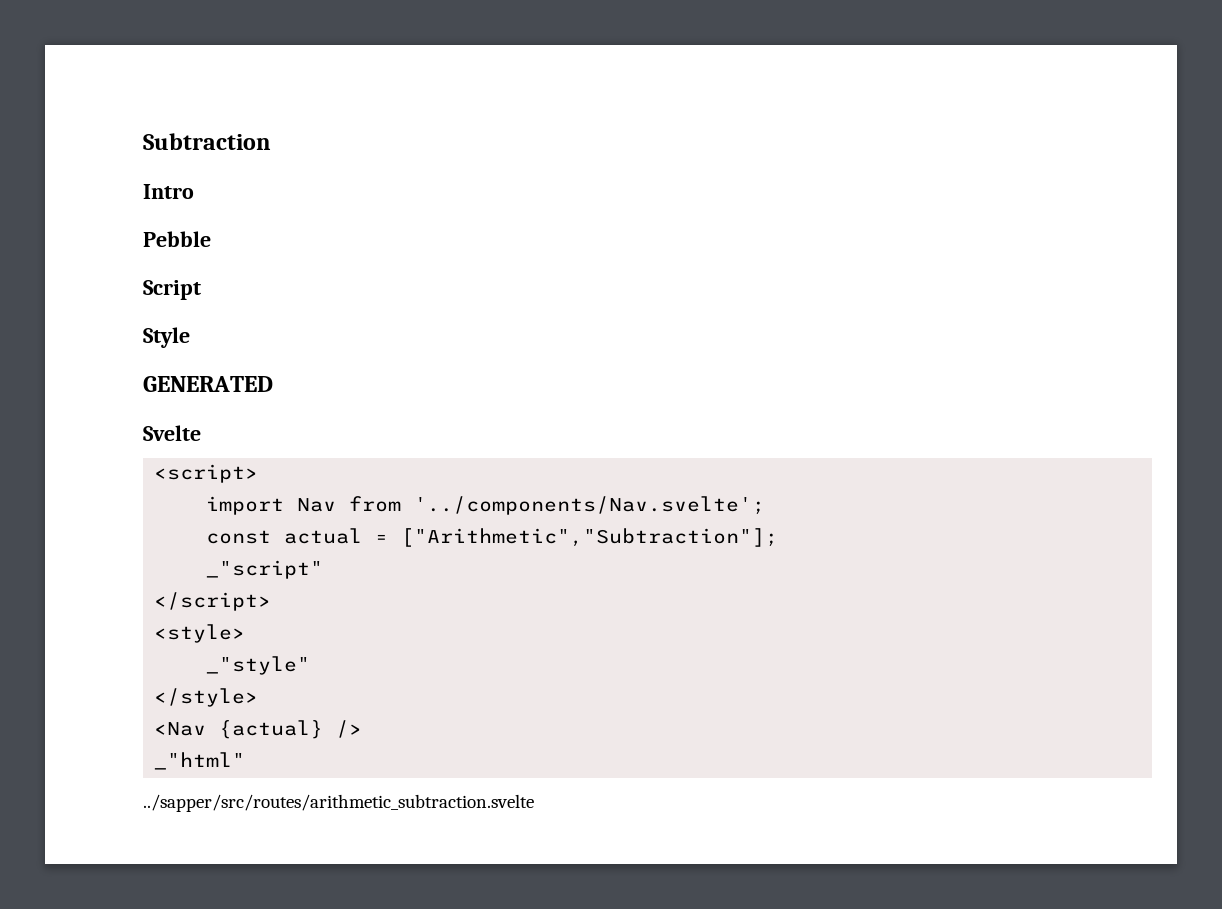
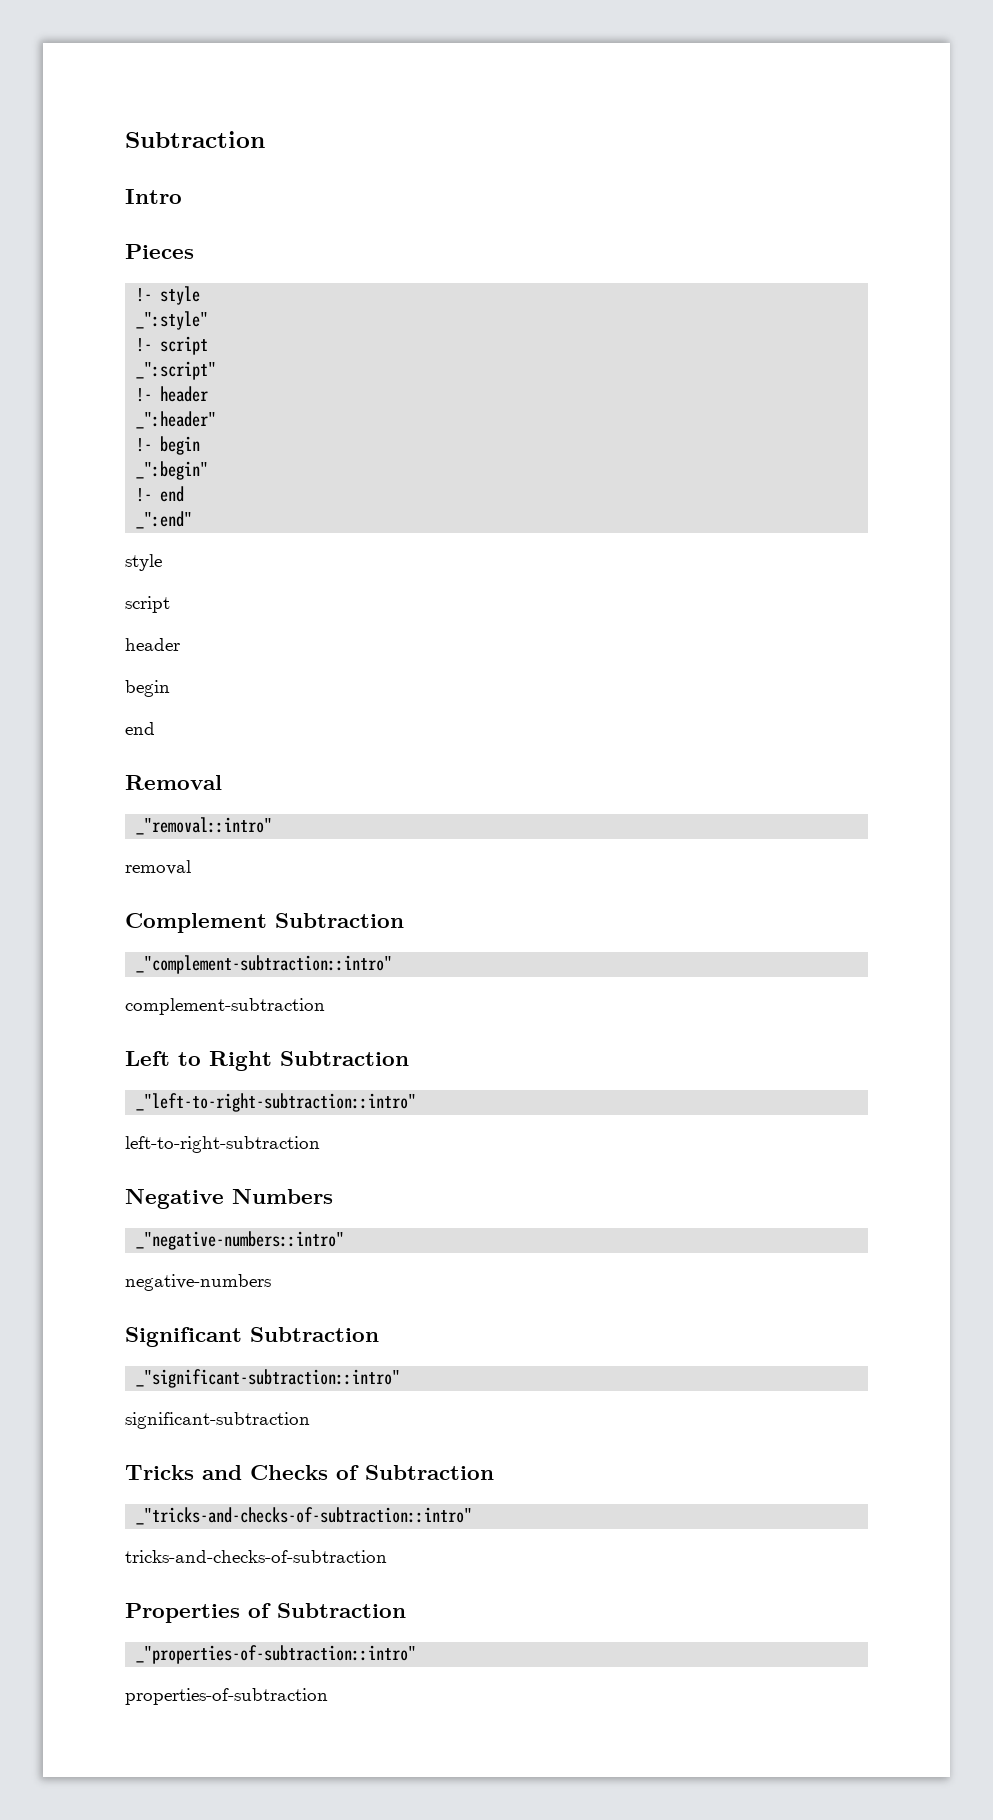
- Pebble
- Script
- Style
- GENERATED
- Svelte
- <script>
- import Nav from '../components/Nav.svelte';
- const actual = ["Arithmetic","Subtraction"];
- _"script"
- </script>
- <style>
- _"style"
- </style>
- <Nav {actual} />
- _"html"
- ../sapper/src/routes/arithmetic_subtraction.svelte
+ Pieces
+ !- style
+ _":style"
+ !- script
+ _":script"
+ !- header
+ _":header"
+ !- begin
+ _":begin"
+ !- end
+ _":end"
+ style
+ script
+ header
+ begin
+ end
+ Removal
+ _"removal::intro"
+ removal
+ Complement Subtraction
+ _"complement-subtraction::intro"
+ complement-subtraction
+ Left to Right Subtraction
+ _"left-to-right-subtraction::intro"
+ left-to-right-subtraction
+ Negative Numbers
+ _"negative-numbers::intro"
+ negative-numbers
+ Significant Subtraction
+ _"significant-subtraction::intro"
+ significant-subtraction
+ Tricks and Checks of Subtraction
+ _"tricks-and-checks-of-subtraction::intro"
+ tricks-and-checks-of-subtraction
+ Properties of Subtraction
+ _"properties-of-subtraction::intro"
+ properties-of-subtraction

